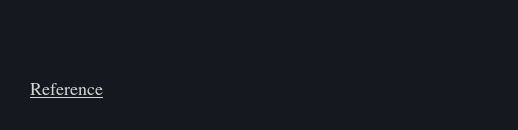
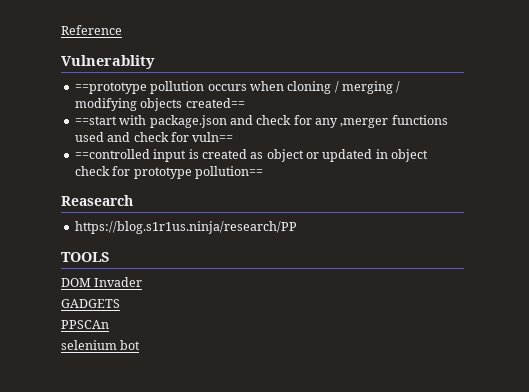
+ Vulnerablity
+ ==prototype pollution occurs when cloning / merging / modifying objects created==
+ ==start with package.json and check for any ,merger functions used and check for vuln==
+ ==controlled input is created as object or updated in object check for prototype pollution==
+ Reasearch
+ https://blog.s1r1us.ninja/research/PP
+ TOOLS
+ DOM Invader
+ GADGETS
+ PPSCAn
+ selenium bot

